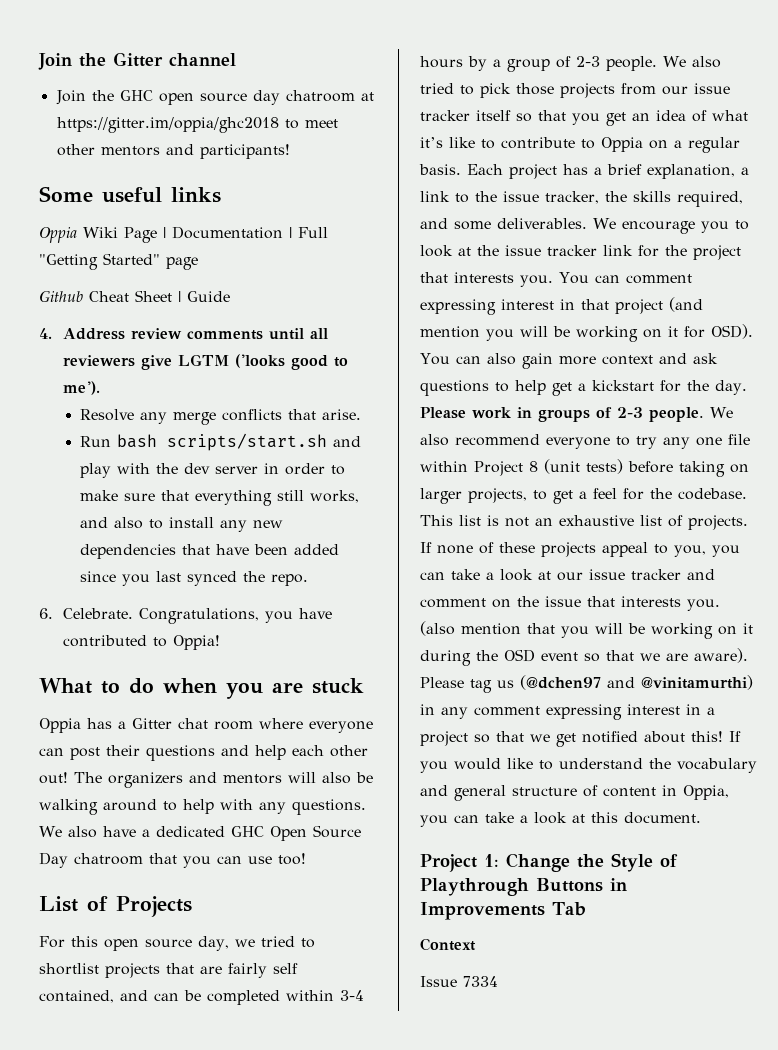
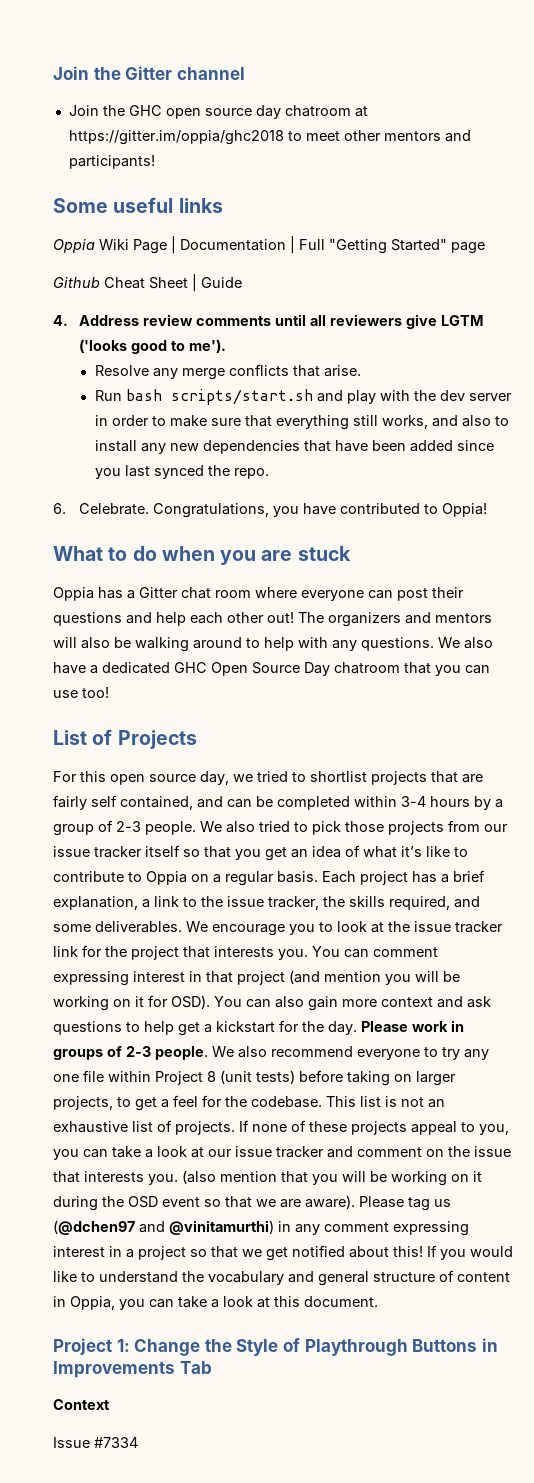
- Issue 7334
+ Issue #7334

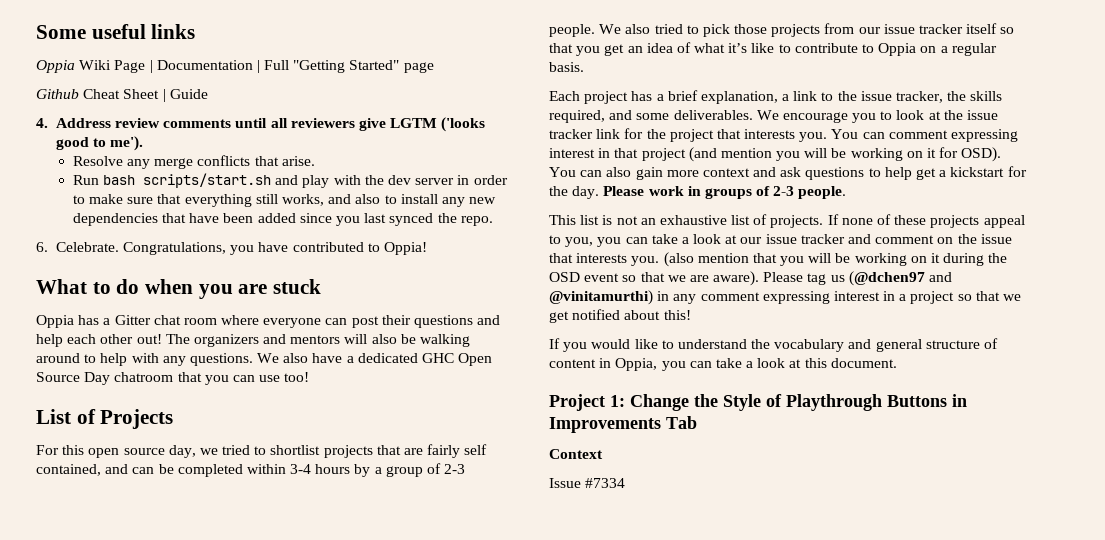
- Join the Gitter channel
- Join the GHC open source day chatroom at https://gitter.im/oppia/ghc2018 to meet other mentors and participants!
- We also tried to pick those projects from our issue tracker itself so that you get an idea of what it’s like to contribute to Oppia on a regular basis. Each project has a brief explanation, a link to the issue tracker, the skills required, and some deliverables.
+ We also tried to pick those projects from our issue tracker itself so that you get an idea of what it’s like to contribute to Oppia on a regular basis.
+ Each project has a brief explanation, a link to the issue tracker, the skills required, and some deliverables.
- Please work in groups of 2-3 people. We also recommend everyone to try any one file within Project 8 (unit tests) before taking on larger projects, to get a feel for the codebase. This list is not an exhaustive list of projects.
+ Please work in groups of 2-3 people.
+ This list is not an exhaustive list of projects.
- Please tag us (@dchen97 and @vinitamurthi) in any comment expressing interest in a project so that we get notified about this! If you would like to understand the vocabulary and general structure of content in Oppia, you can take a look at this document.
+ Please tag us (@dchen97 and @vinitamurthi) in any comment expressing interest in a project so that we get notified about this!
+ If you would like to understand the vocabulary and general structure of content in Oppia, you can take a look at this document.

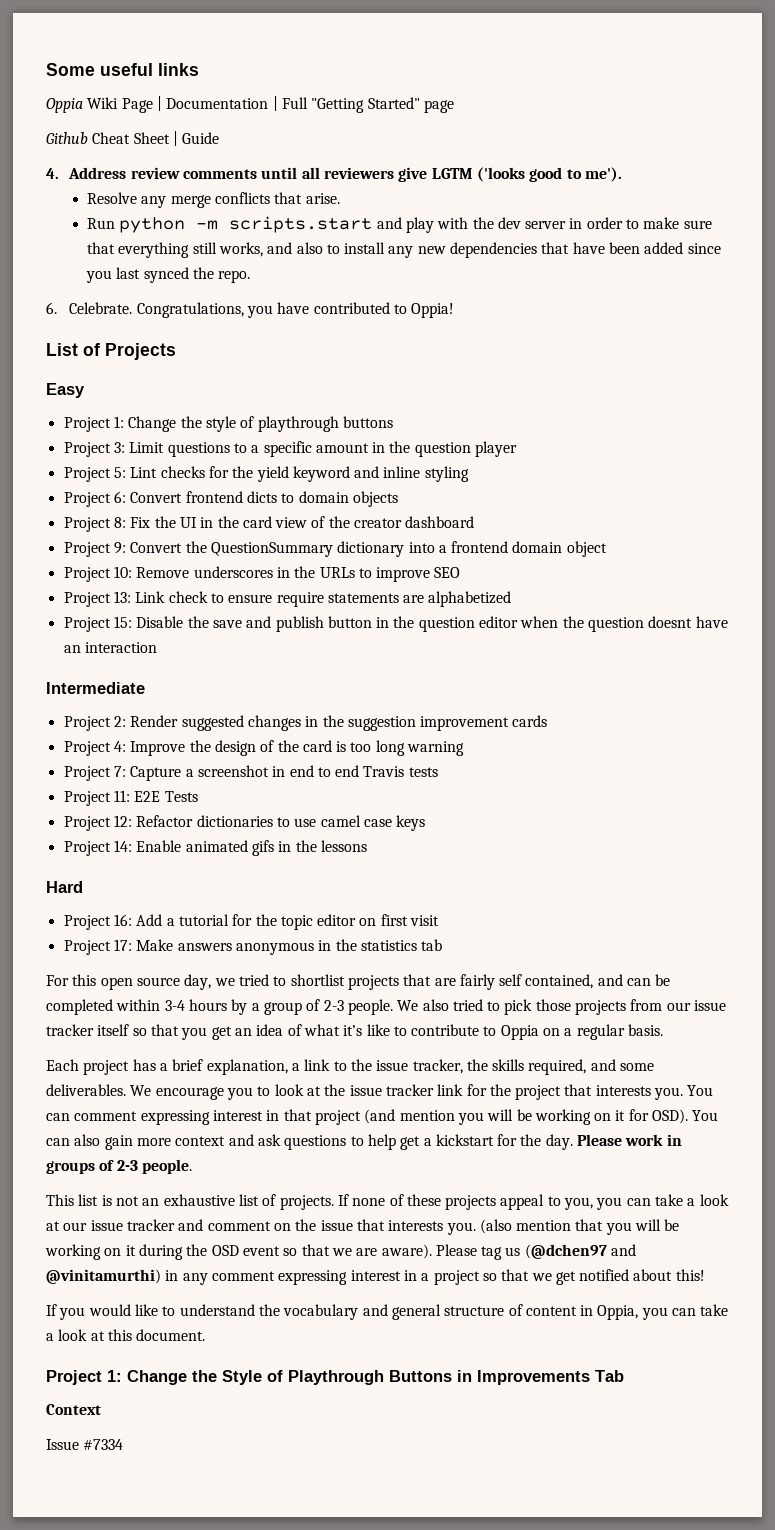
- Run bash scripts/start.sh and play with the dev server in order to make sure that everything still works, and also to install any new dependencies that have been added since you last synced the repo.
+ Run python -m scripts.start and play with the dev server in order to make sure that everything still works, and also to install any new dependencies that have been added since you last synced the repo.
- What to do when you are stuck
- Oppia has a Gitter chat room where everyone can post their questions and help each other out! The organizers and mentors will also be walking around to help with any questions. We also have a dedicated GHC Open Source Day chatroom that you can use too!
  List of Projects
+ Easy
+ Project 1: Change the style of playthrough buttons
+ Project 3: Limit questions to a specific amount in the question player
+ Project 5: Lint checks for the yield keyword and inline styling
+ Project 6: Convert frontend dicts to domain objects
+ Project 8: Fix the UI in the card view of the creator dashboard
+ Project 9: Convert the QuestionSummary dictionary into a frontend domain object
+ Project 10: Remove underscores in the URLs to improve SEO
+ Project 13: Link check to ensure require statements are alphabetized
+ Project 15: Disable the save and publish button in the question editor when the question doesnt have an interaction
+ Intermediate
+ Project 2: Render suggested changes in the suggestion improvement cards
+ Project 4: Improve the design of the card is too long warning
+ Project 7: Capture a screenshot in end to end Travis tests
+ Project 11: E2E Tests
+ Project 12: Refactor dictionaries to use camel case keys
+ Project 14: Enable animated gifs in the lessons
+ Hard
+ Project 16: Add a tutorial for the topic editor on first visit
+ Project 17: Make answers anonymous in the statistics tab

